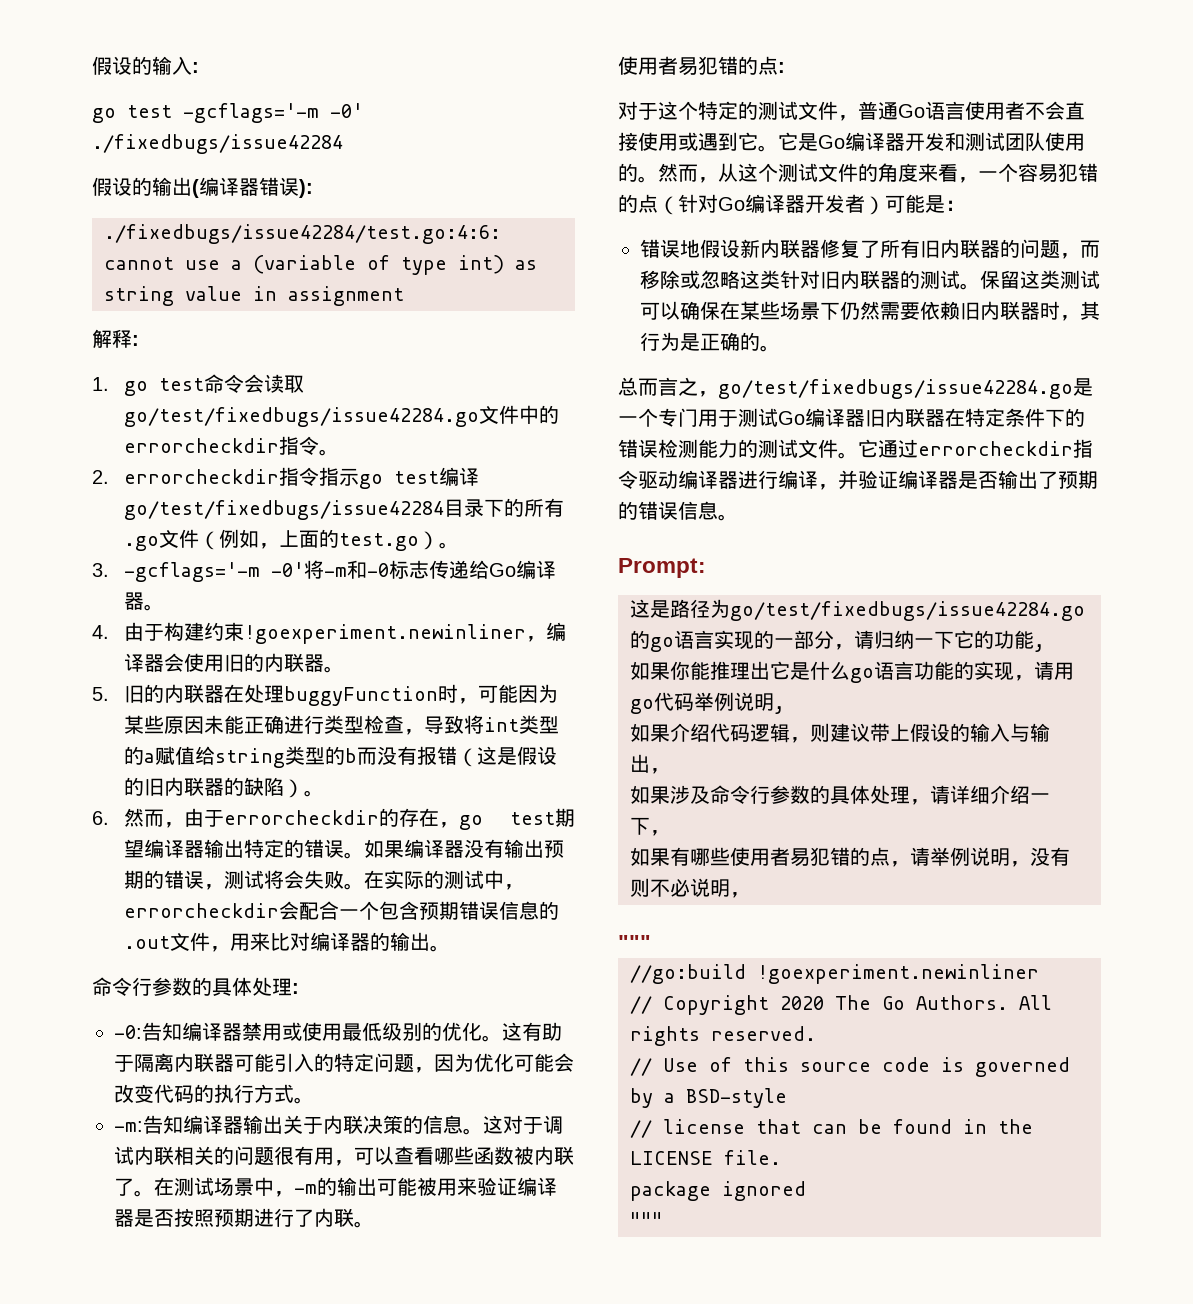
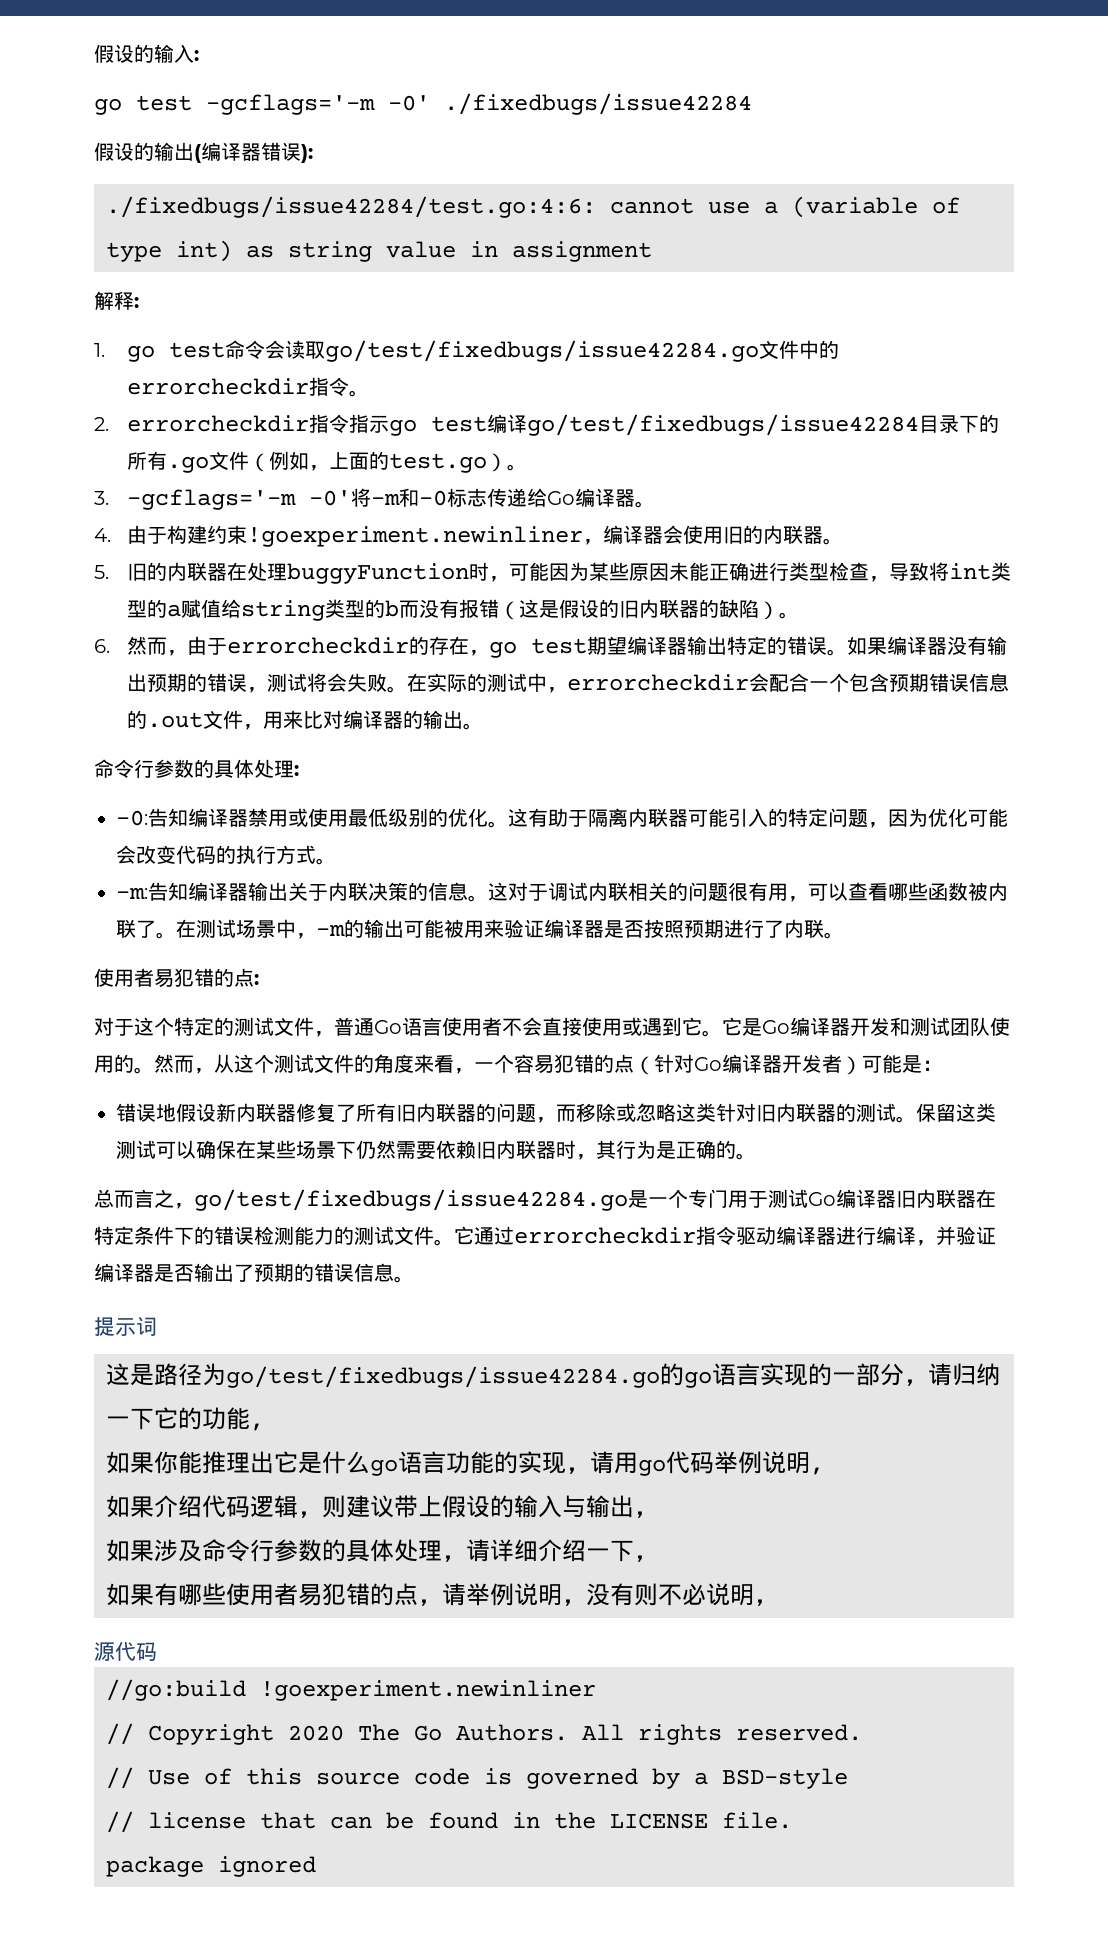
- Prompt:
+ 提示词
  如果有哪些使用者易犯错的点，请举例说明，没有则不必说明，
- """
+ 源代码
  package ignored
- """

